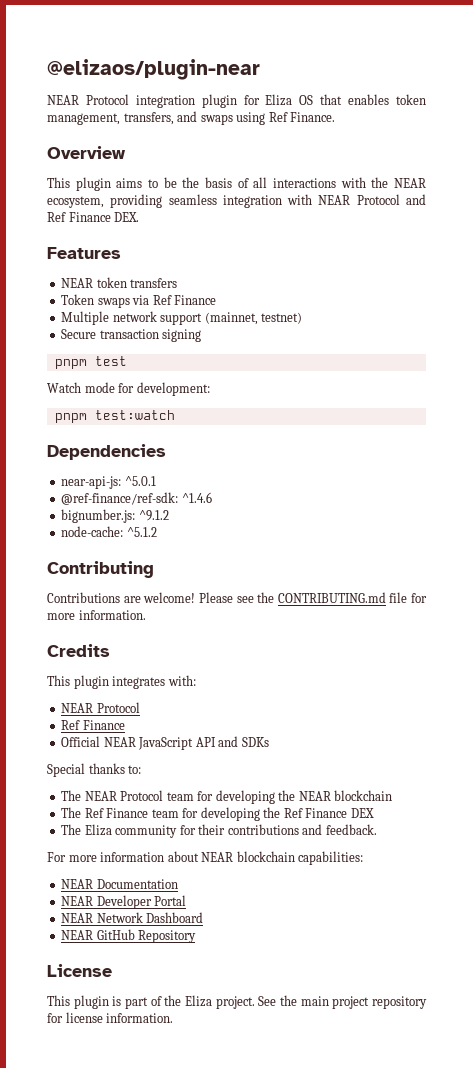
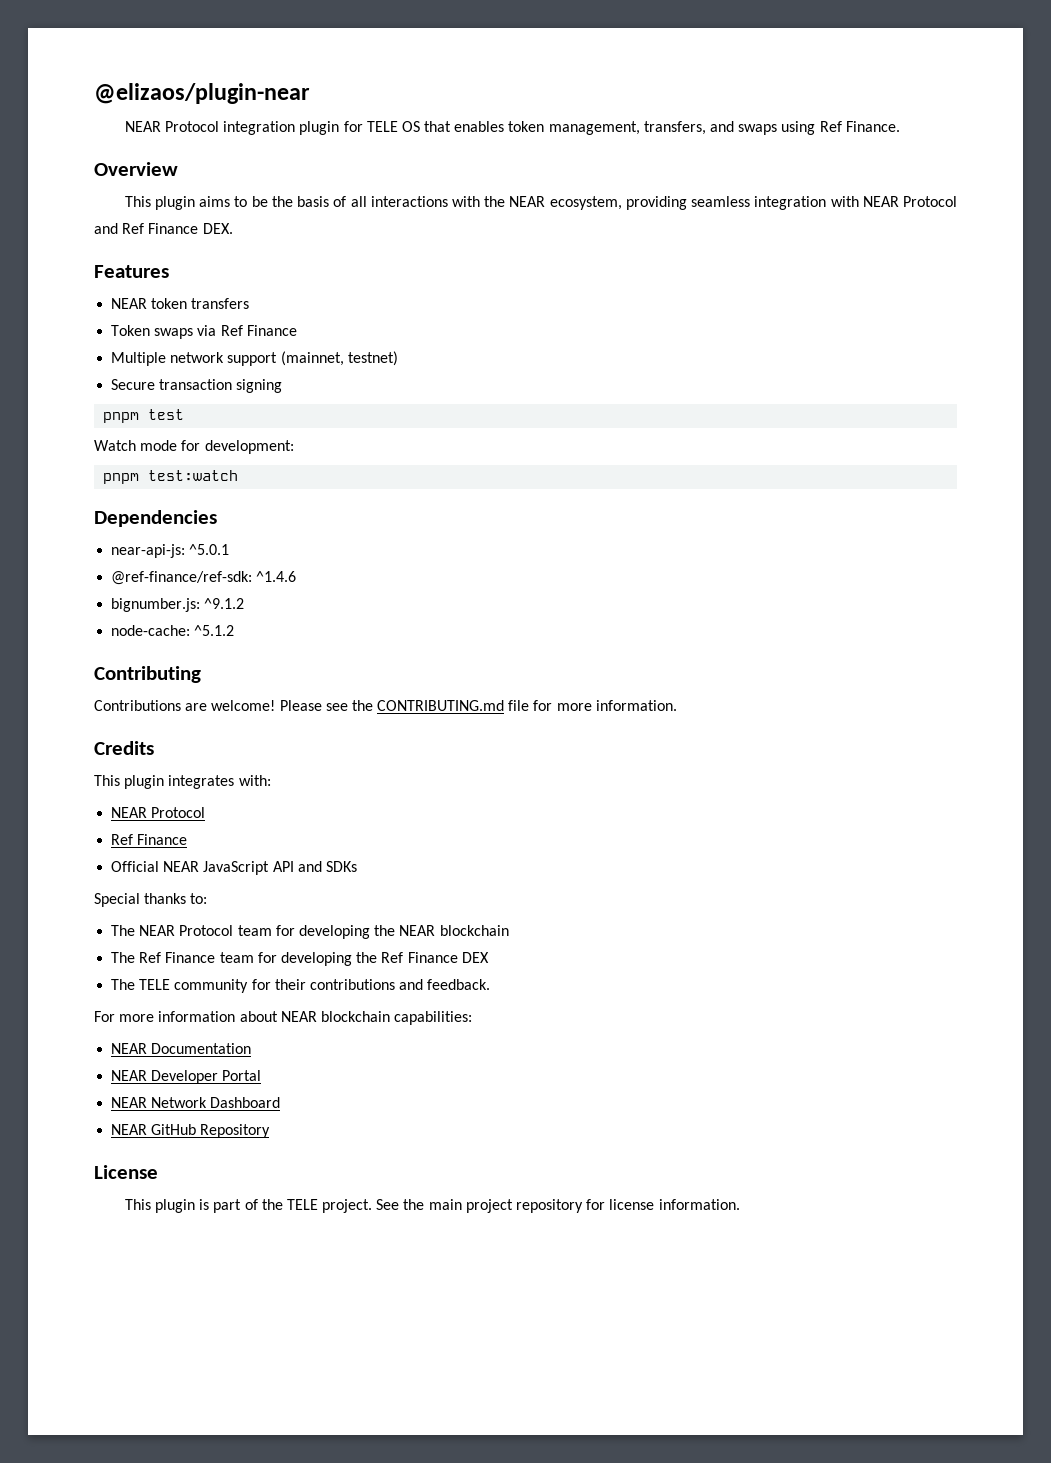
- NEAR Protocol integration plugin for Eliza OS that enables token management, transfers, and swaps using Ref Finance.
+ NEAR Protocol integration plugin for TELE OS that enables token management, transfers, and swaps using Ref Finance.
- The Eliza community for their contributions and feedback.
+ The TELE community for their contributions and feedback.
- This plugin is part of the Eliza project.
+ This plugin is part of the TELE project.

